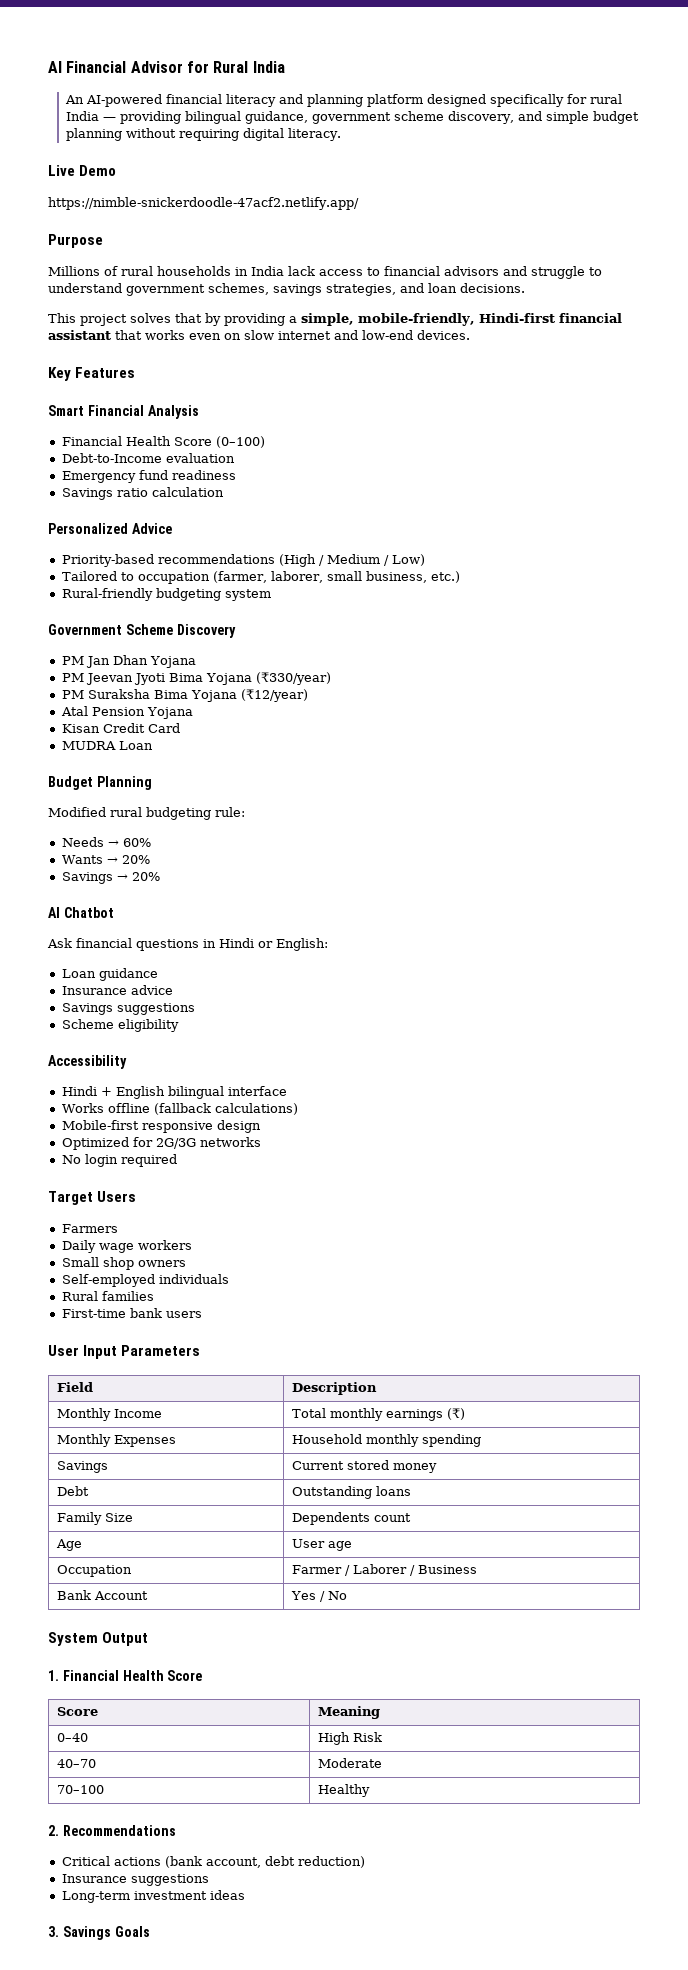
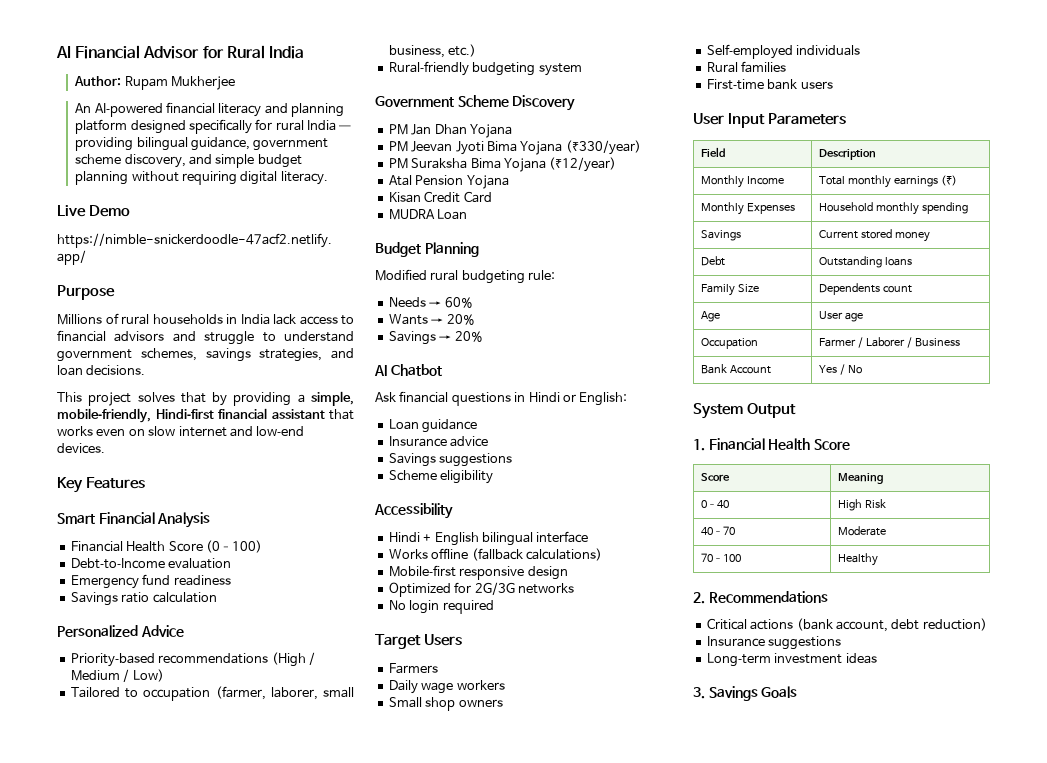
+ Author: Rupam Mukherjee

